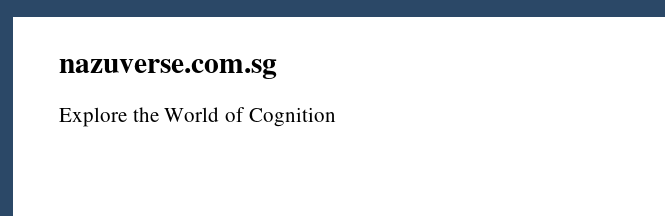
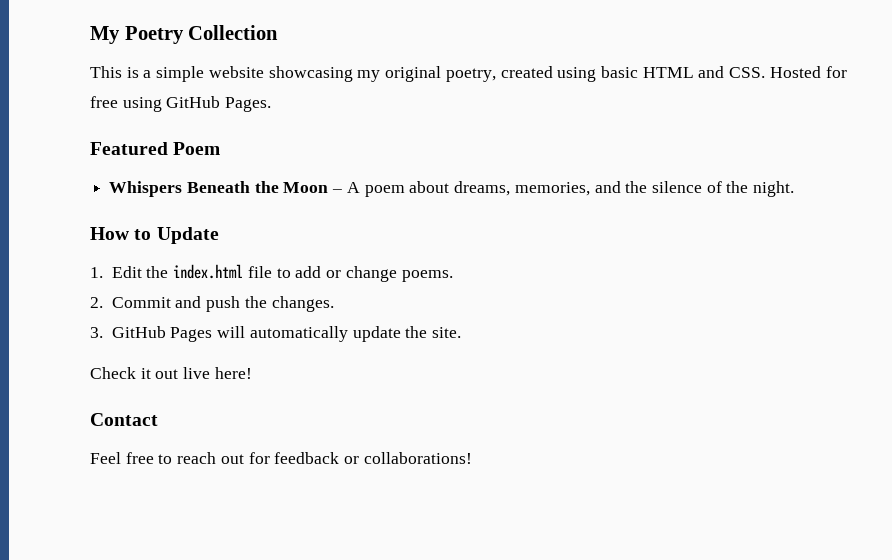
- nazuverse.com.sg
- Explore the World of Cognition
+ My Poetry Collection
+ This is a simple website showcasing my original poetry, created using basic HTML and CSS. Hosted for free using GitHub Pages.
+ Featured Poem
+ Whispers Beneath the Moon – A poem about dreams, memories, and the silence of the night.
+ How to Update
+ 1. Edit the index.html file to add or change poems.
+ 2. Commit and push the changes.
+ 3. GitHub Pages will automatically update the site.
+ Check it out live here!
+ Contact
+ Feel free to reach out for feedback or collaborations!

